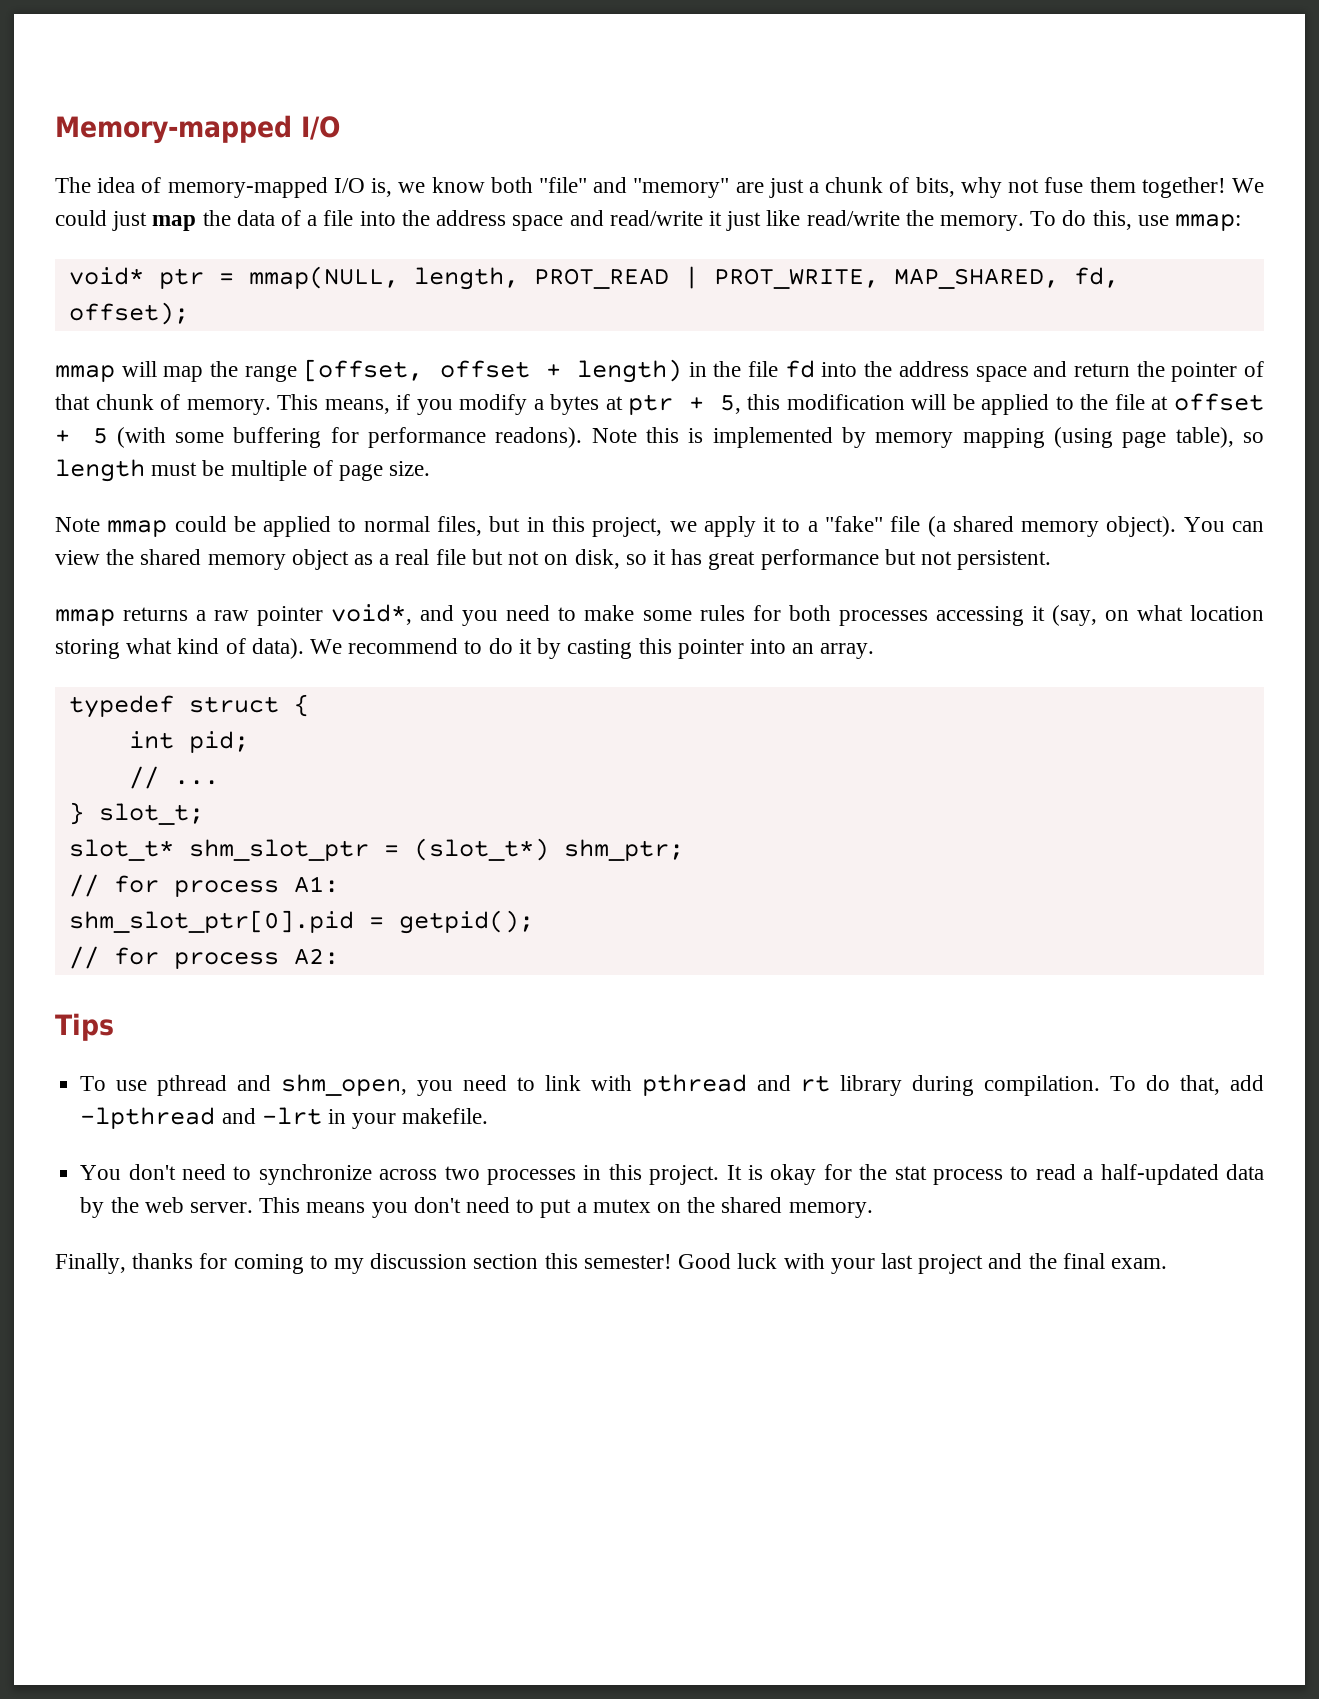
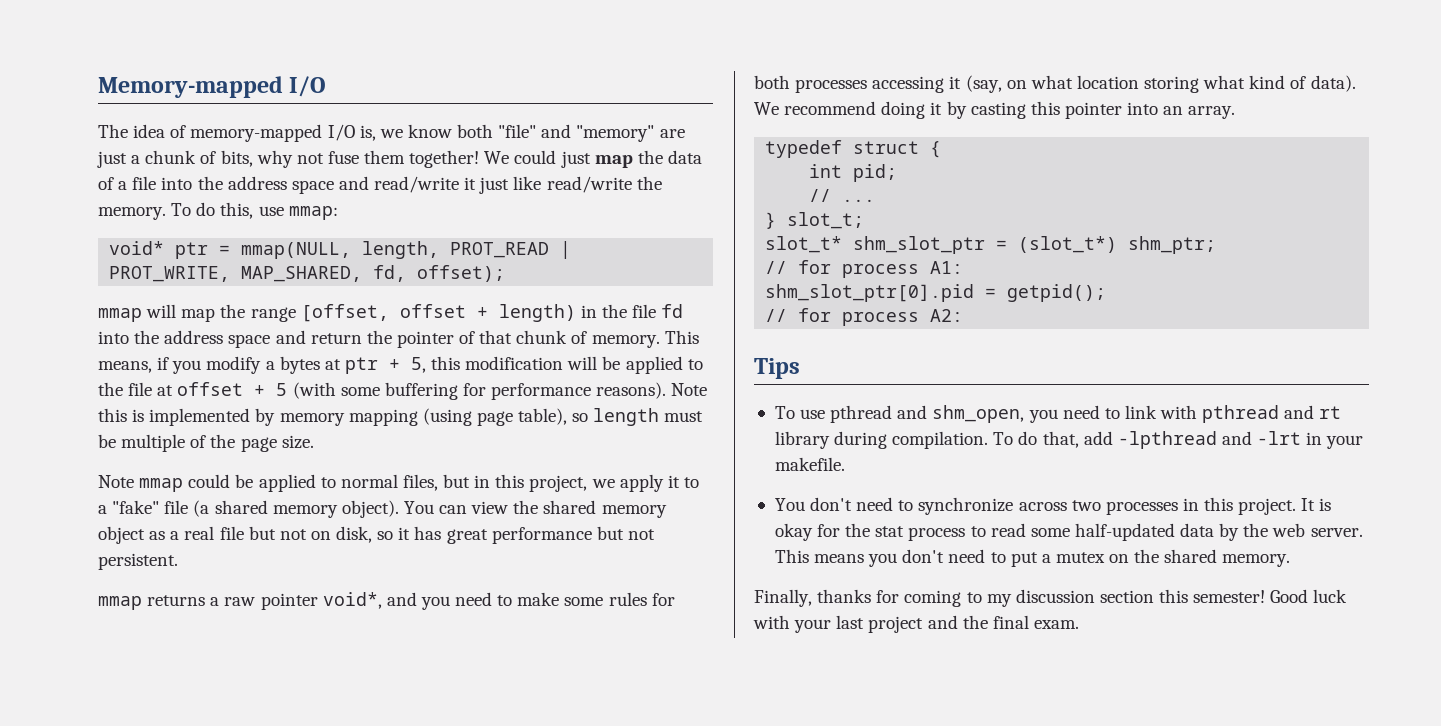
- This means, if you modify a bytes at ptr + 5, this modification will be applied to the file at offset + 5 (with some buffering for performance readons).
+ This means, if you modify a bytes at ptr + 5, this modification will be applied to the file at offset + 5 (with some buffering for performance reasons).
- Note this is implemented by memory mapping (using page table), so length must be multiple of page size.
+ Note this is implemented by memory mapping (using page table), so length must be multiple of the page size.
- We recommend to do it by casting this pointer into an array.
+ We recommend doing it by casting this pointer into an array.
- It is okay for the stat process to read a half-updated data by the web server.
+ It is okay for the stat process to read some half-updated data by the web server.

